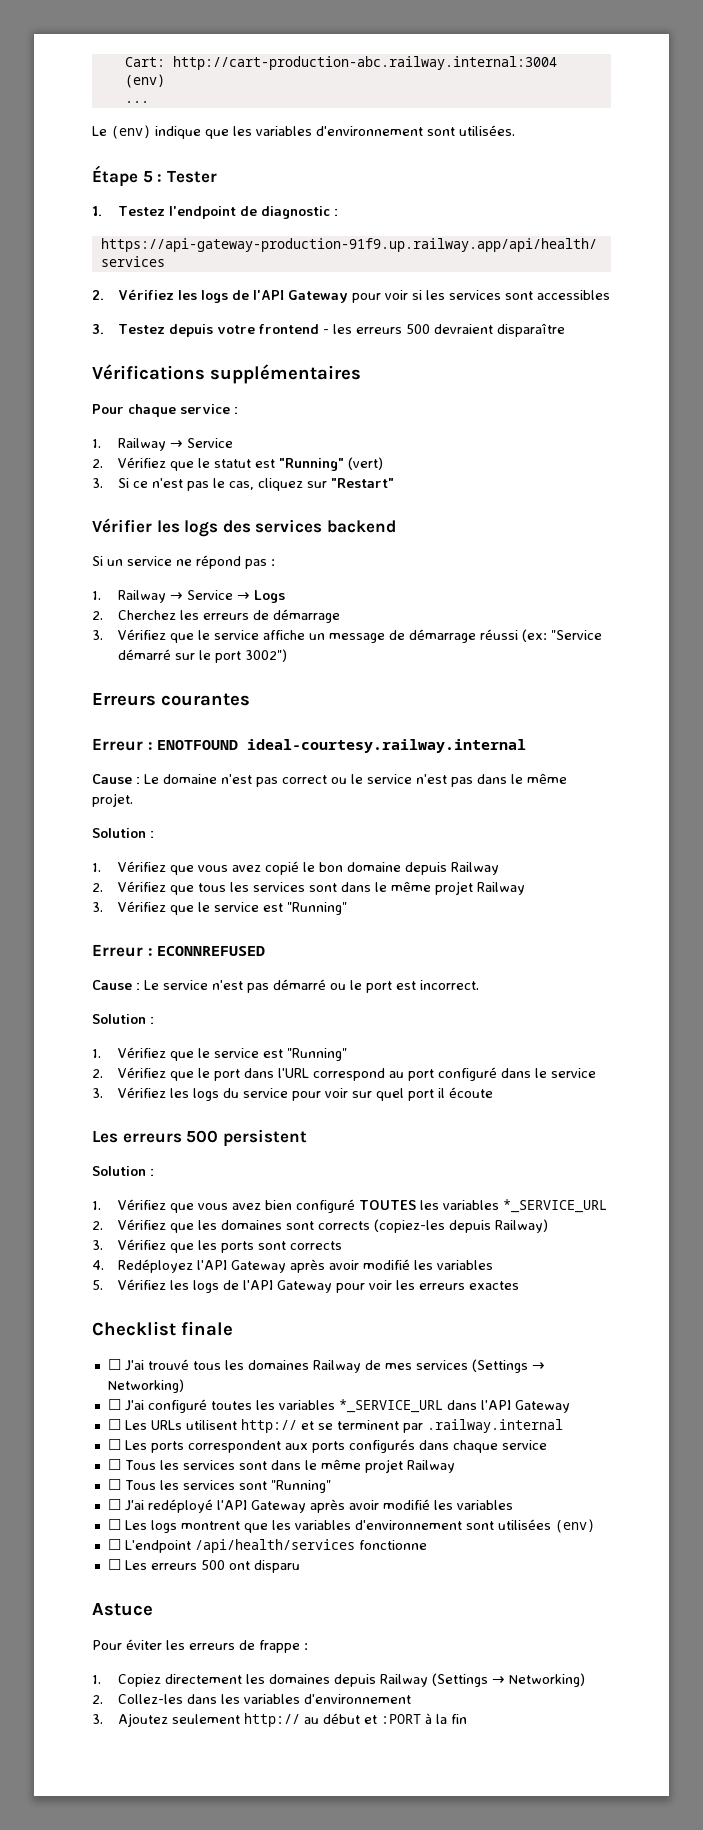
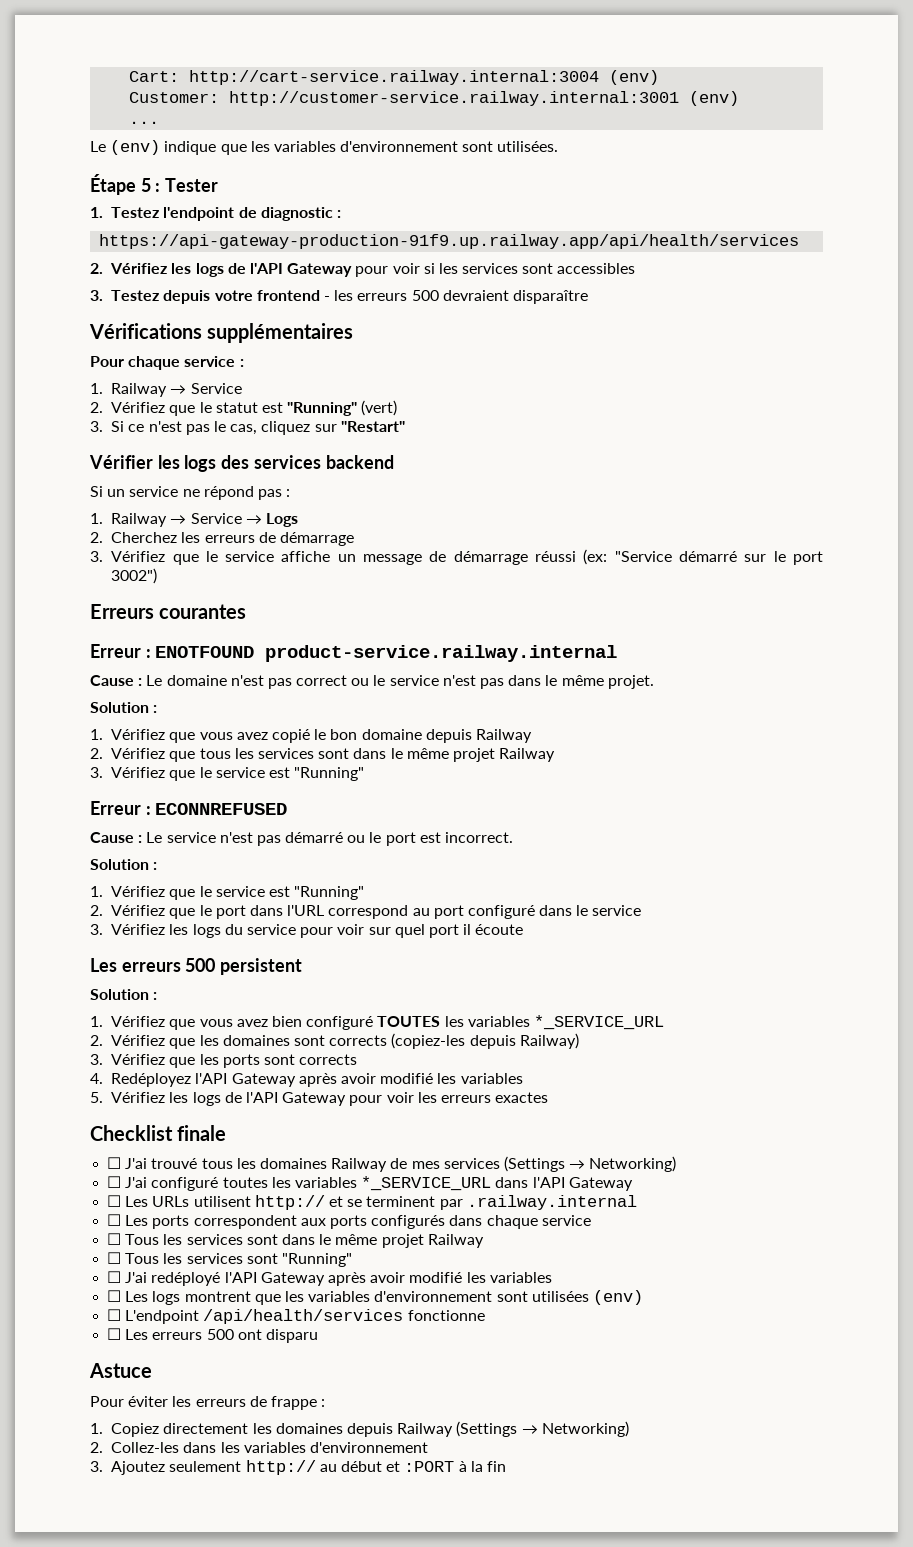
- Cart: http://cart-production-abc.railway.internal:3004 (env)
+ Cart: http://cart-service.railway.internal:3004 (env)
+ Customer: http://customer-service.railway.internal:3001 (env)
- Erreur : ENOTFOUND ideal-courtesy.railway.internal
+ Erreur : ENOTFOUND product-service.railway.internal

